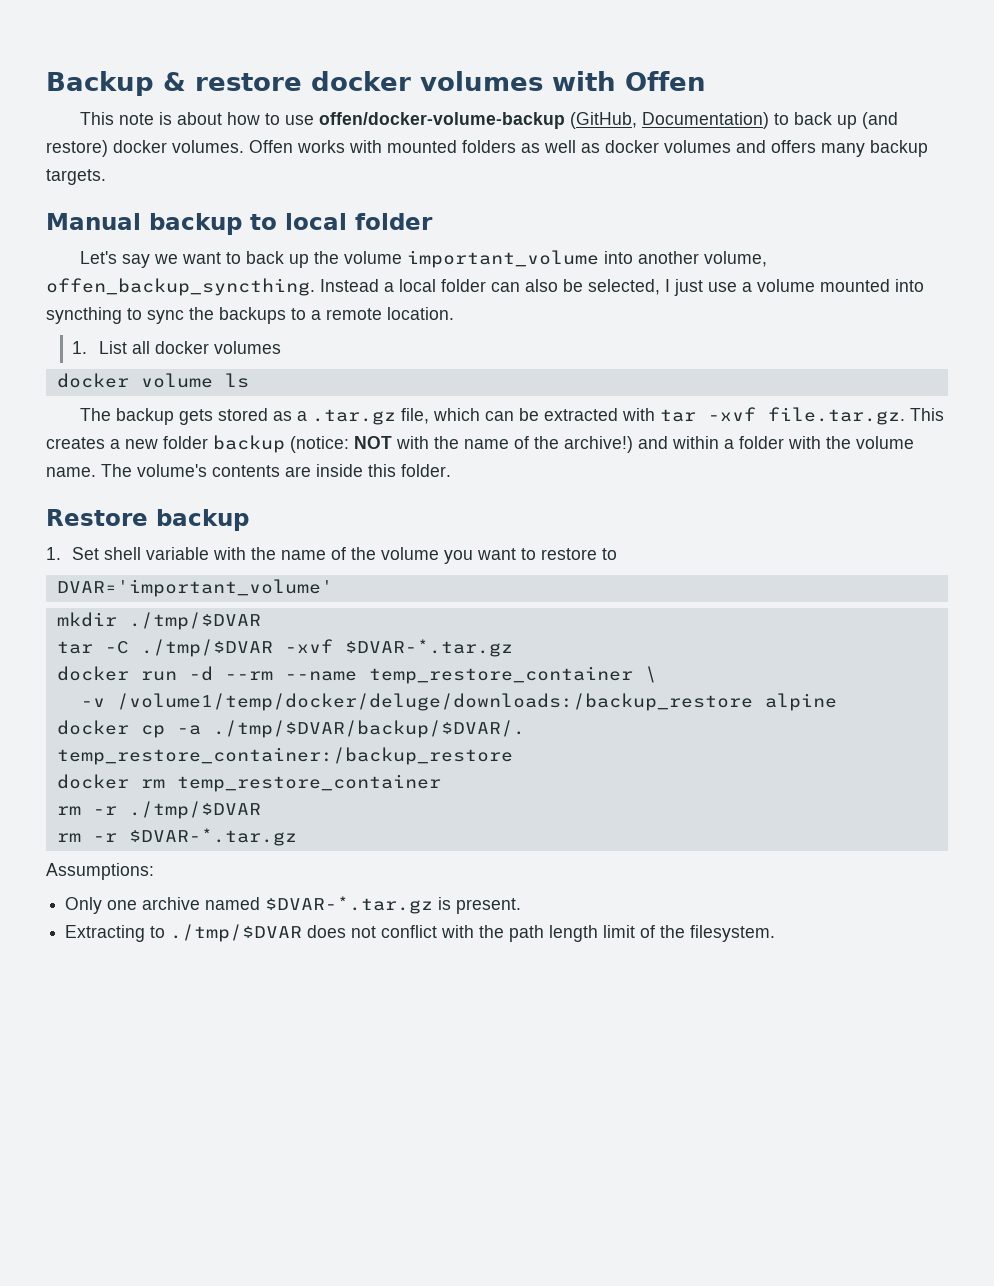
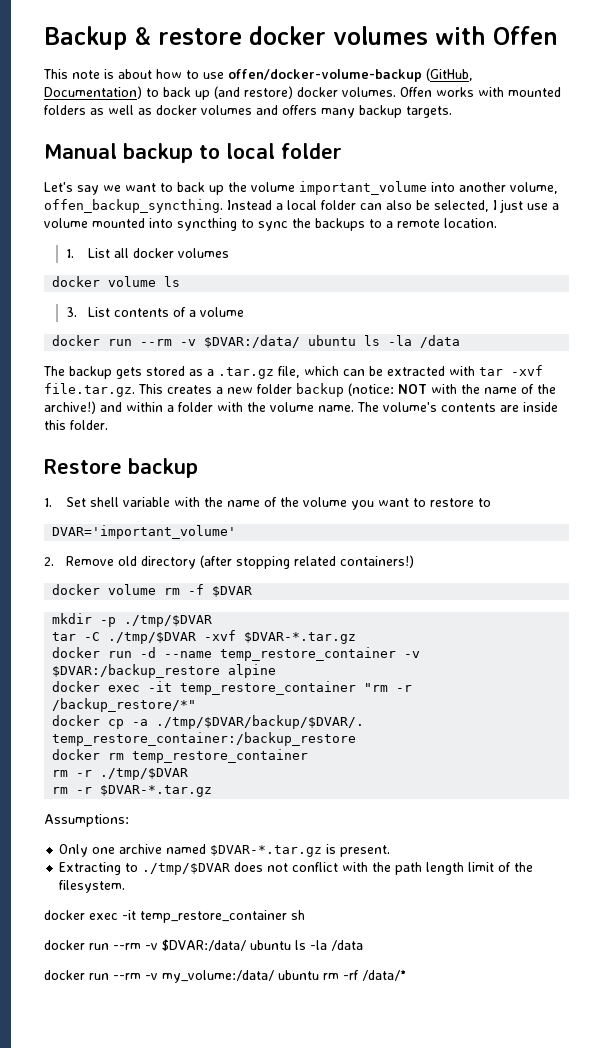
+ 3. List contents of a volume
+ docker run --rm -v $DVAR:/data/ ubuntu ls -la /data
+ 2. Remove old directory (after stopping related containers!)
+ docker volume rm -f $DVAR
- mkdir ./tmp/$DVAR
+ mkdir -p ./tmp/$DVAR
- docker run -d --rm --name temp_restore_container \
- -v /volume1/temp/docker/deluge/downloads:/backup_restore alpine
+ docker run -d --name temp_restore_container -v $DVAR:/backup_restore alpine
+ docker exec -it temp_restore_container "rm -r /backup_restore/*"
+ docker exec -it temp_restore_container sh
+ docker run --rm -v $DVAR:/data/ ubuntu ls -la /data
+ docker run --rm -v my_volume:/data/ ubuntu rm -rf /data/*

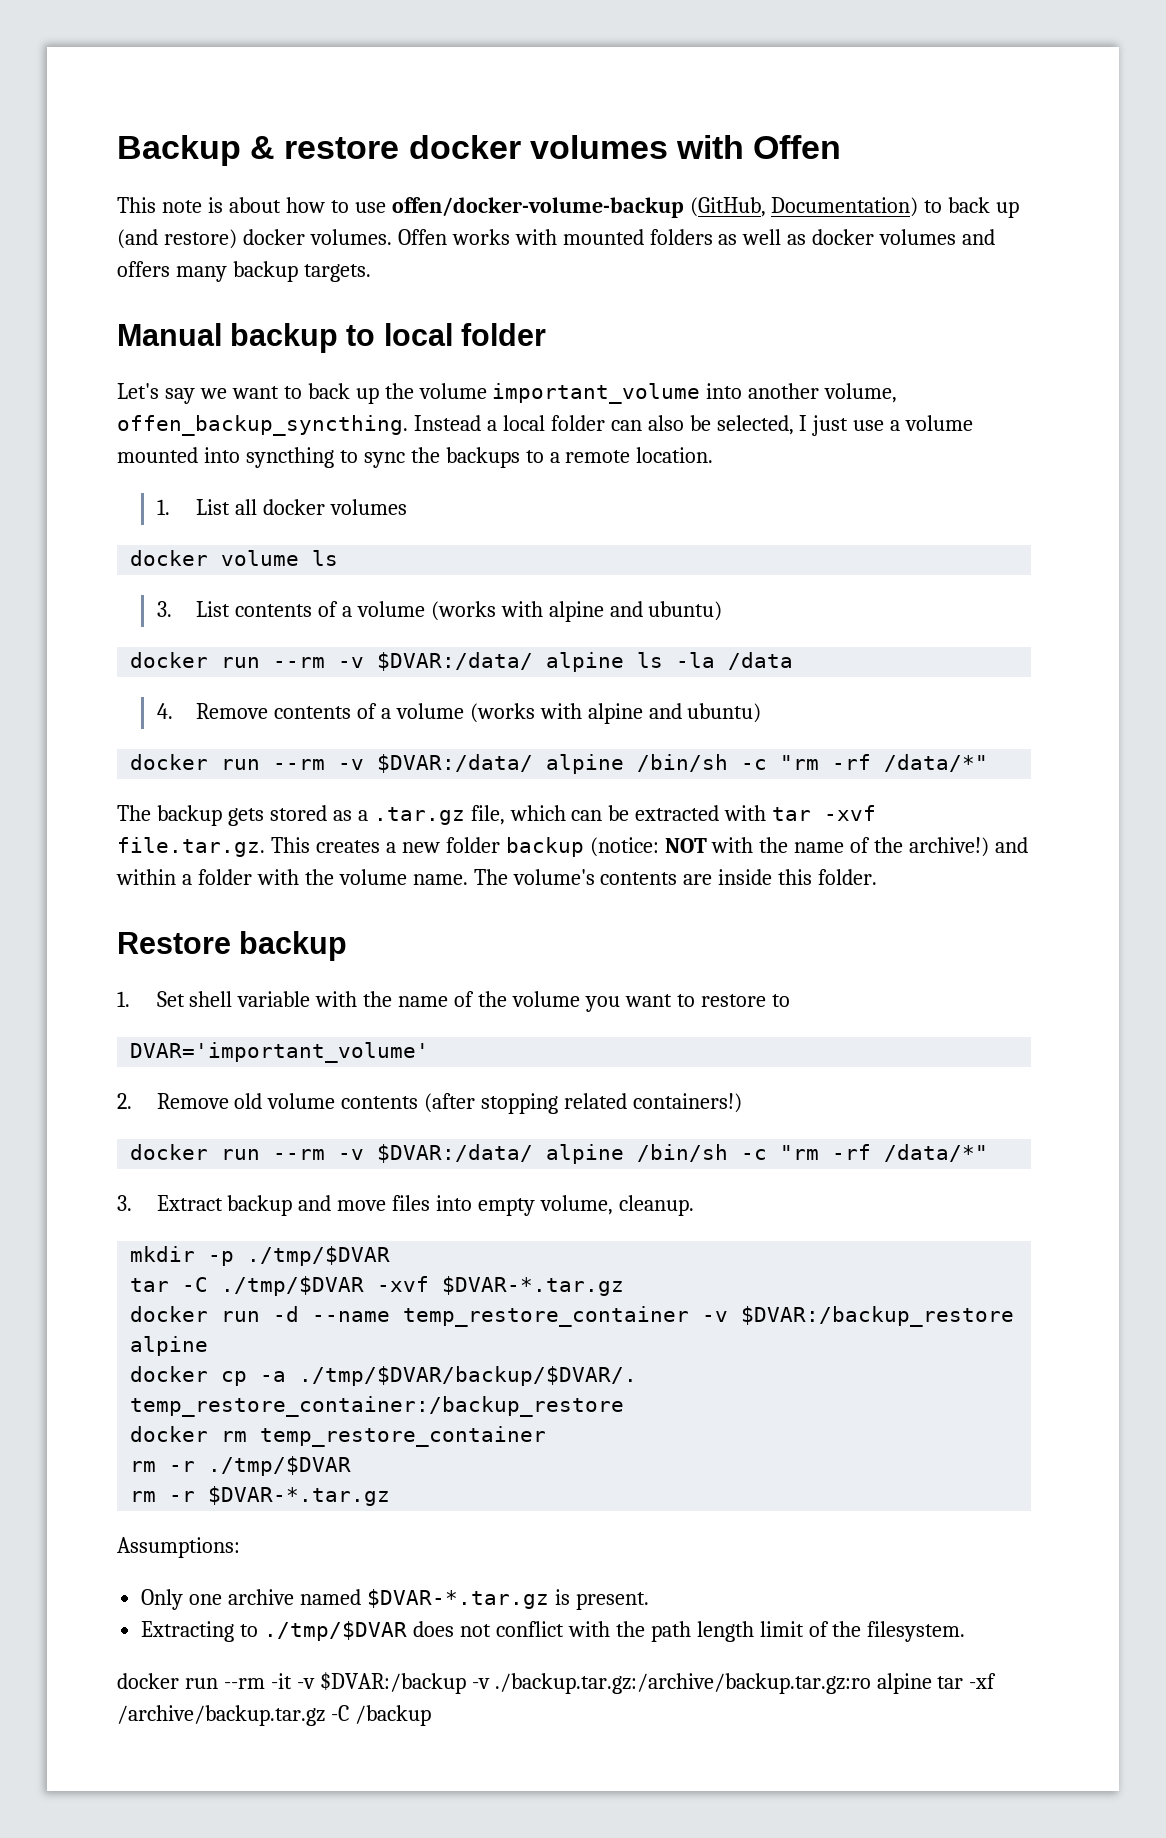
- 3. List contents of a volume
- docker run --rm -v $DVAR:/data/ ubuntu ls -la /data
+ 3. List contents of a volume (works with alpine and ubuntu)
+ docker run --rm -v $DVAR:/data/ alpine ls -la /data
+ 4. Remove contents of a volume (works with alpine and ubuntu)
+ docker run --rm -v $DVAR:/data/ alpine /bin/sh -c "rm -rf /data/*"
- 2. Remove old directory (after stopping related containers!)
- docker volume rm -f $DVAR
+ 2. Remove old volume contents (after stopping related containers!)
+ docker run --rm -v $DVAR:/data/ alpine /bin/sh -c "rm -rf /data/*"
+ 3. Extract backup and move files into empty volume, cleanup.
- docker exec -it temp_restore_container "rm -r /backup_restore/*"
- docker exec -it temp_restore_container sh
- docker run --rm -v $DVAR:/data/ ubuntu ls -la /data
- docker run --rm -v my_volume:/data/ ubuntu rm -rf /data/*
+ docker run --rm -it -v $DVAR:/backup -v ./backup.tar.gz:/archive/backup.tar.gz:ro alpine tar -xf /archive/backup.tar.gz -C /backup

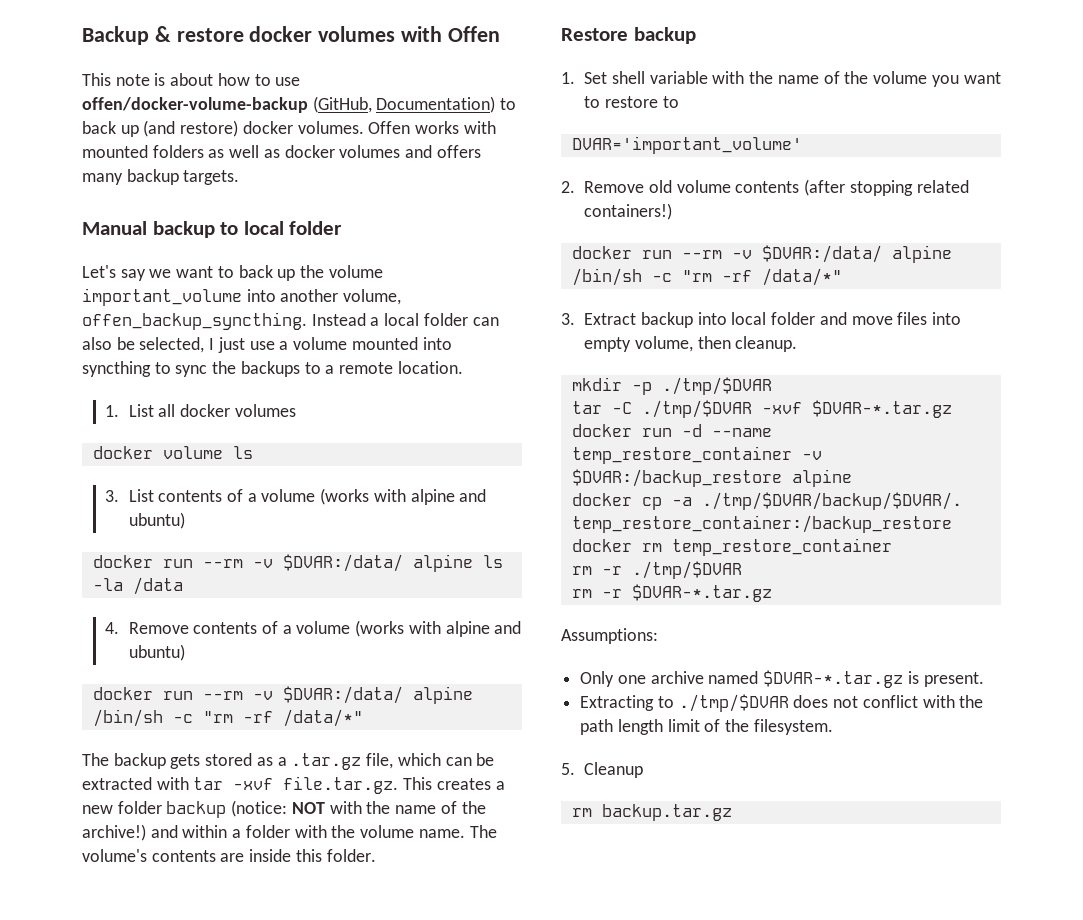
- 3. Extract backup and move files into empty volume, cleanup.
+ 3. Extract backup into local folder and move files into empty volume, then cleanup.
- docker run --rm -it -v $DVAR:/backup -v ./backup.tar.gz:/archive/backup.tar.gz:ro alpine tar -xf /archive/backup.tar.gz -C /backup
+ 5. Cleanup
+ rm backup.tar.gz

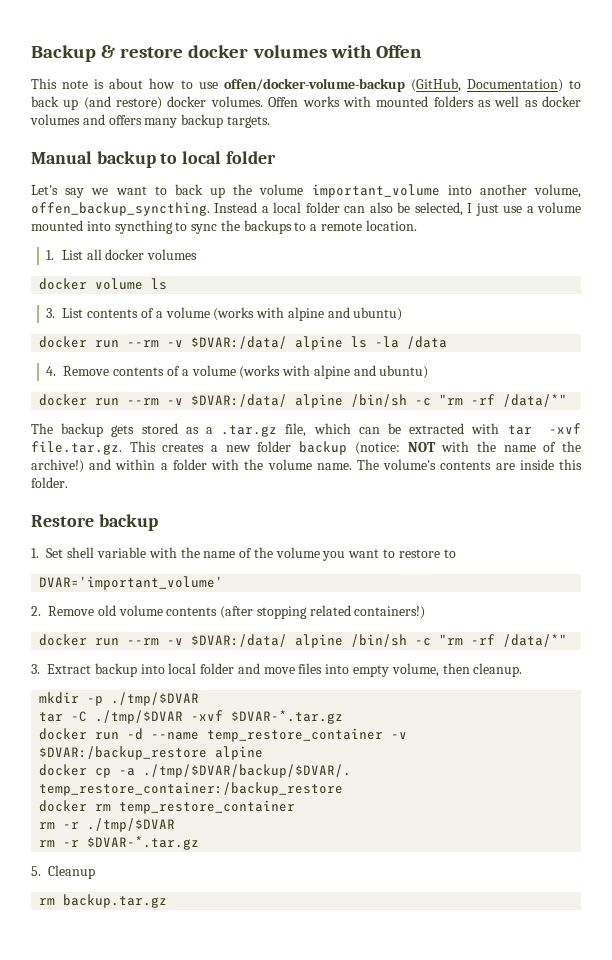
- Assumptions:
- Only one archive named $DVAR-*.tar.gz is present.
- Extracting to ./tmp/$DVAR does not conflict with the path length limit of the filesystem.

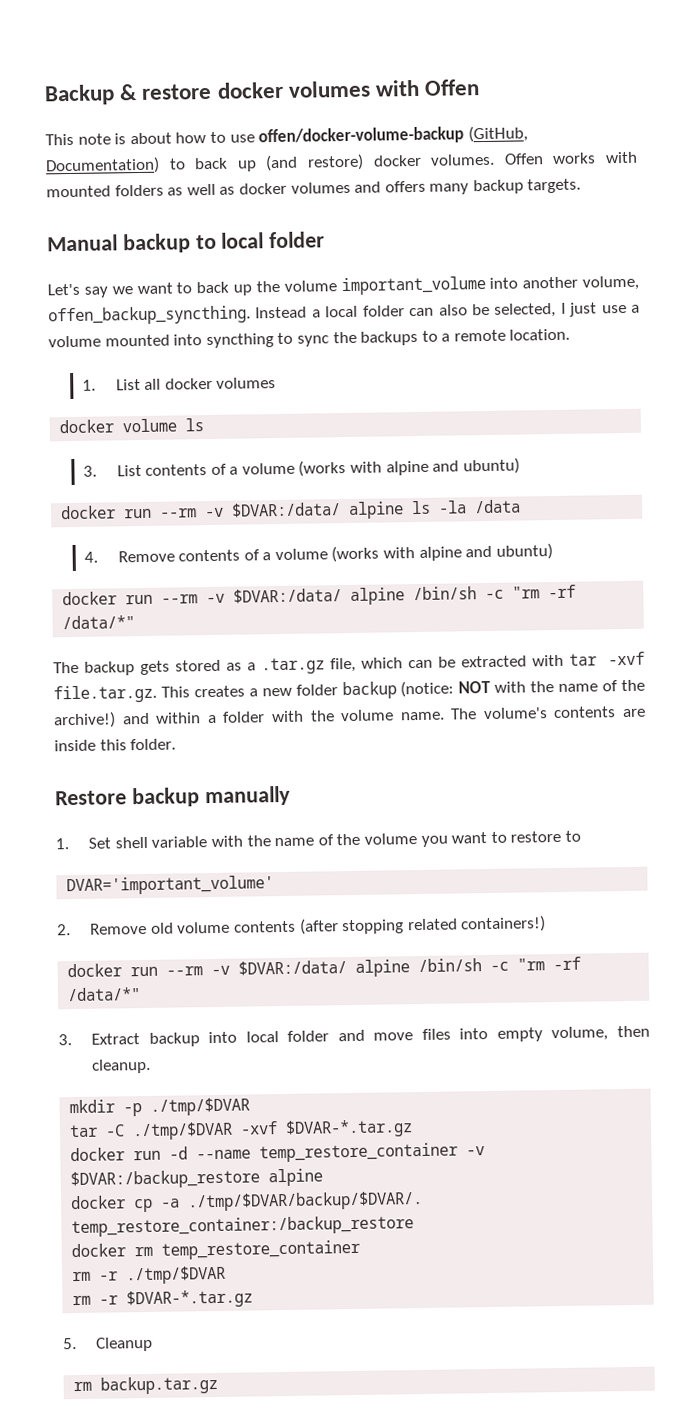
- Restore backup
+ Restore backup manually

